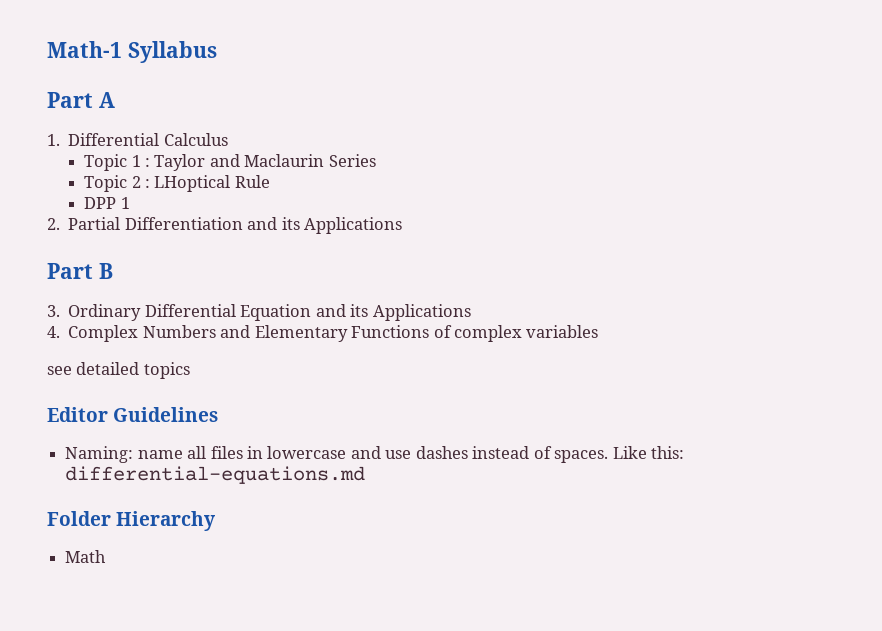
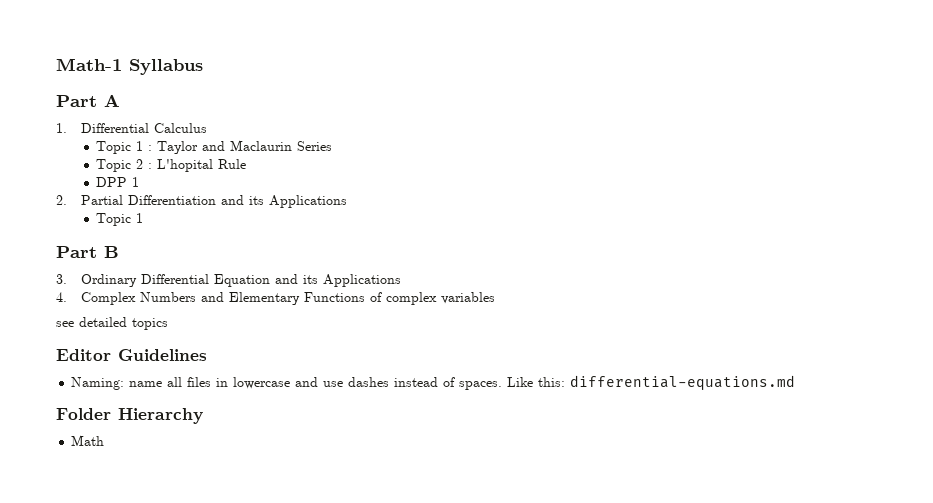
- Topic 2 : LHoptical Rule
+ Topic 2 : L'hopital Rule
  2. Partial Differentiation and its Applications
+ Topic 1

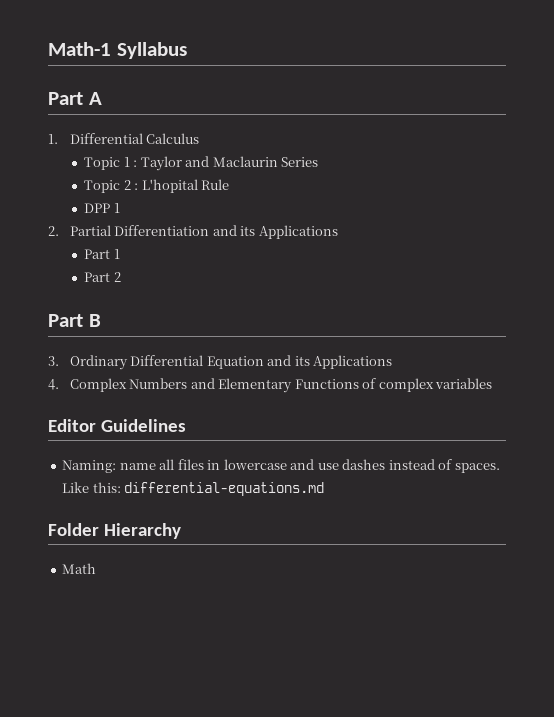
  2. Partial Differentiation and its Applications
- Topic 1
+ Part 1
+ Part 2
- see detailed topics

